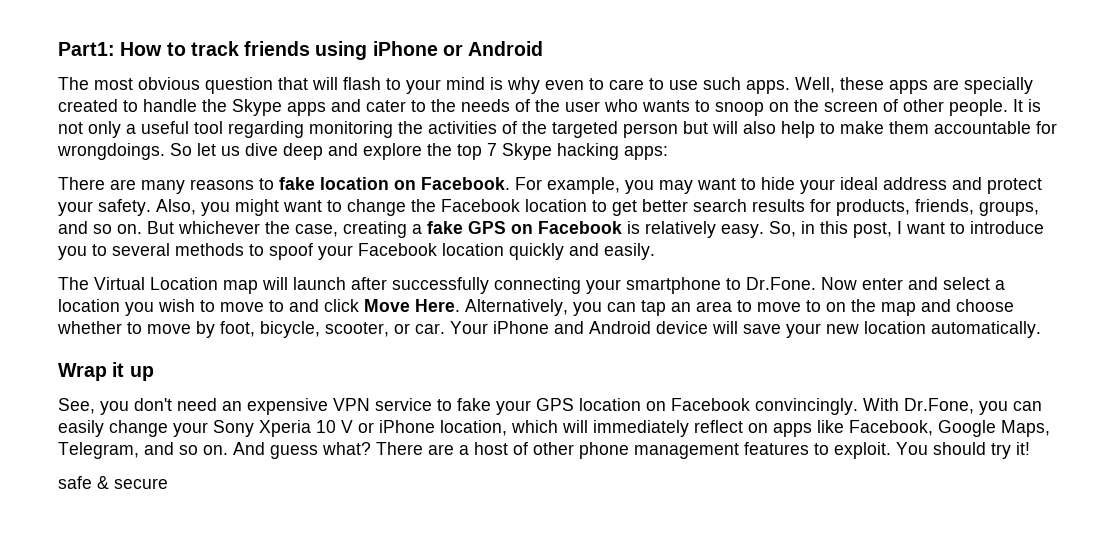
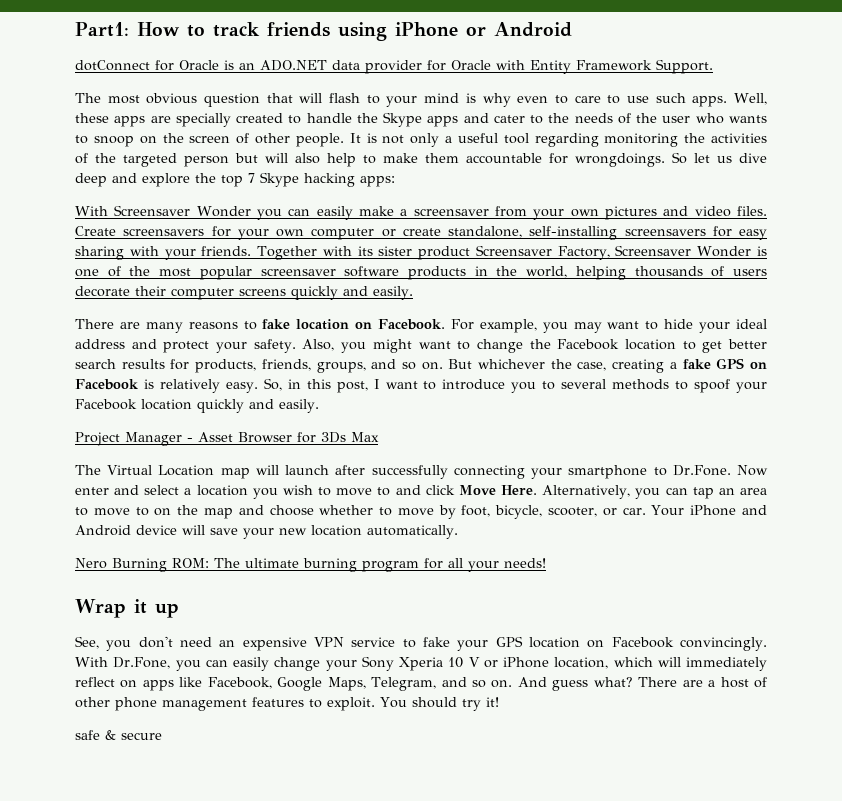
+ dotConnect for Oracle is an ADO.NET data provider for Oracle with Entity Framework Support.
+ With Screensaver Wonder you can easily make a screensaver from your own pictures and video files. Create screensavers for your own computer or create standalone, self-installing screensavers for easy sharing with your friends. Together with its sister product Screensaver Factory, Screensaver Wonder is one of the most popular screensaver software products in the world, helping thousands of users decorate their computer screens quickly and easily.
+ Project Manager - Asset Browser for 3Ds Max
+ Nero Burning ROM: The ultimate burning program for all your needs!

